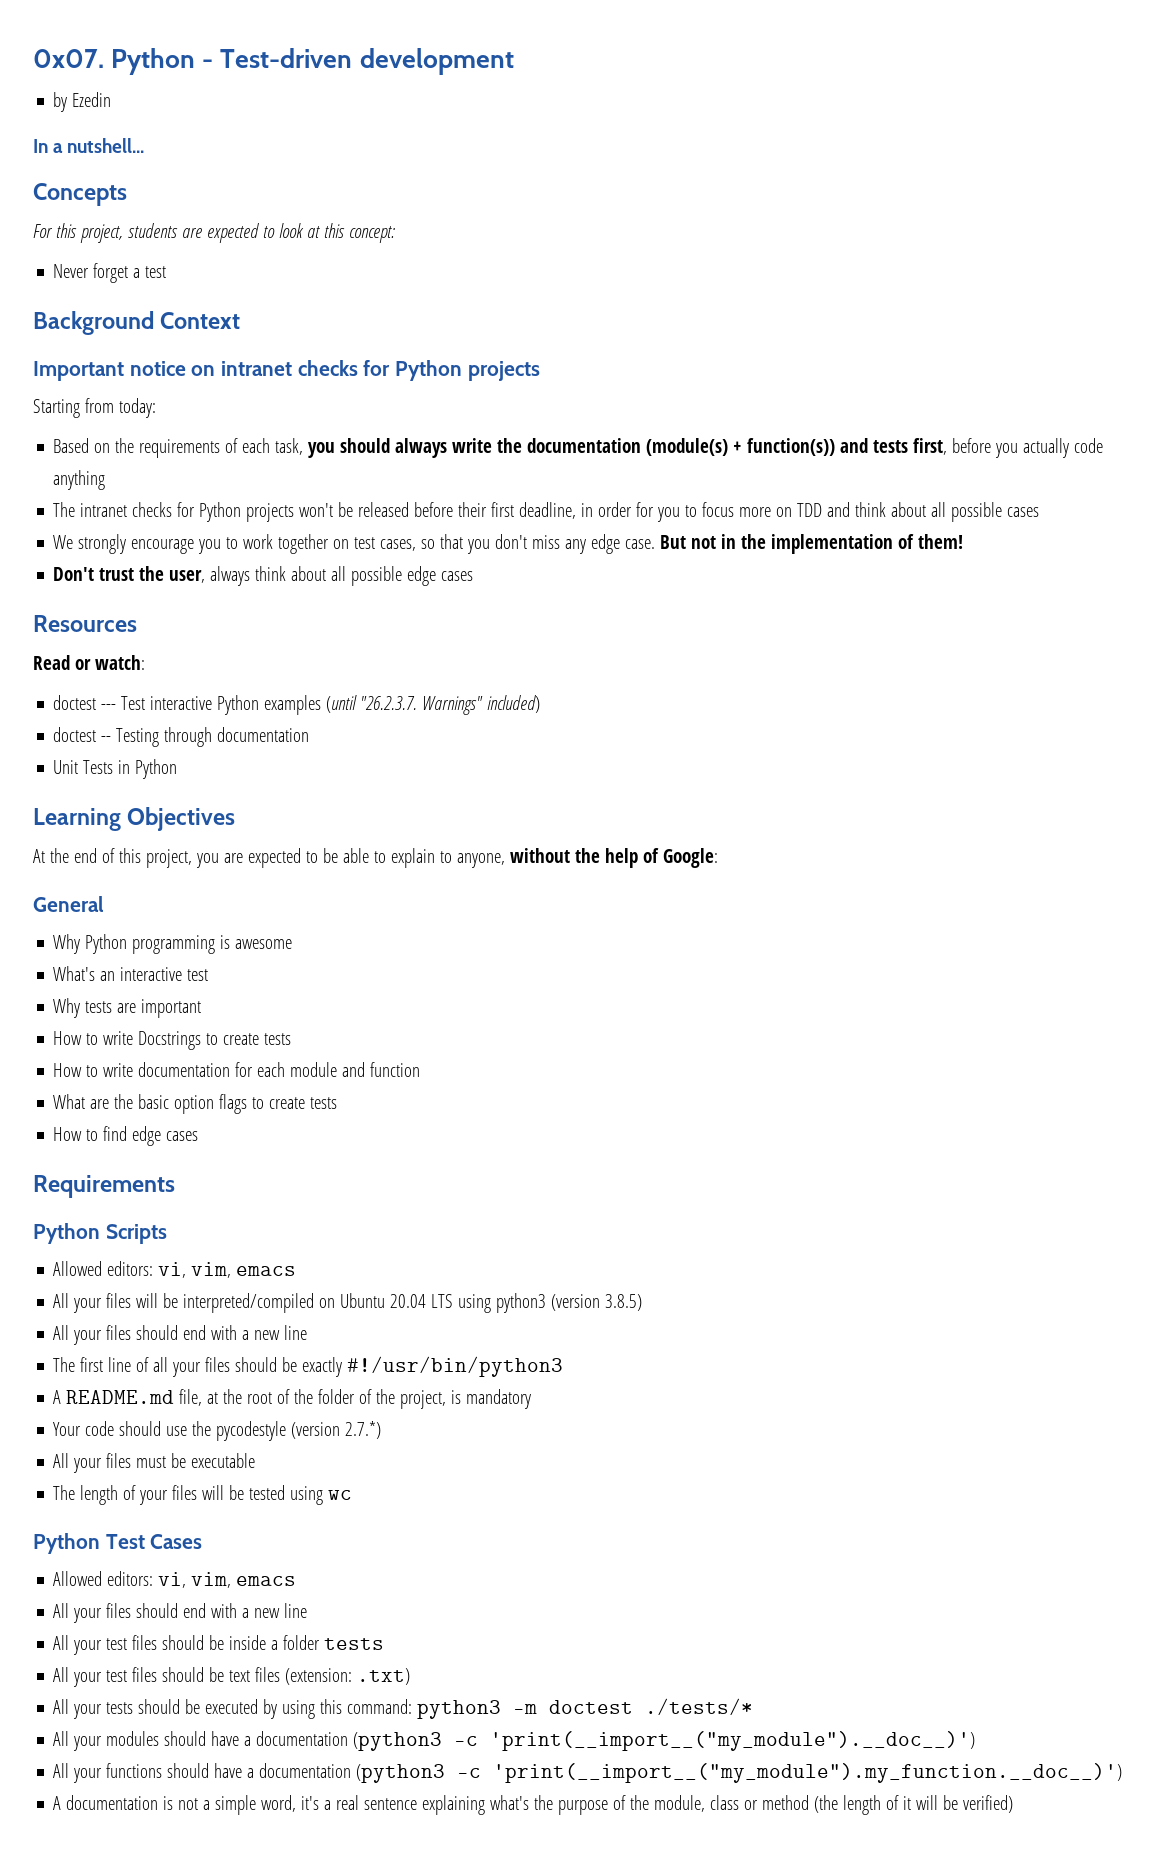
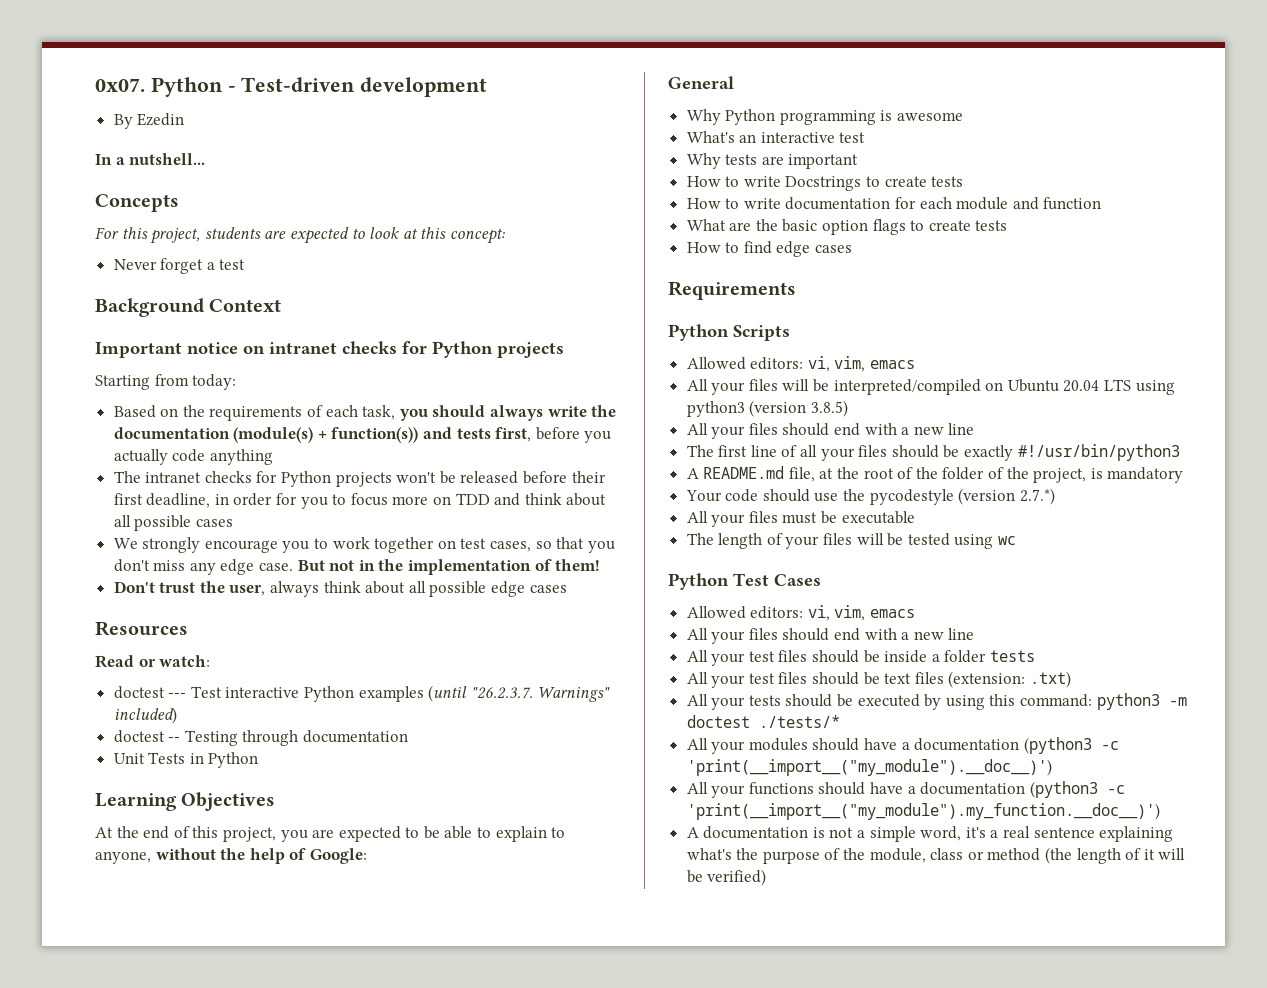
- by Ezedin
+ By Ezedin

